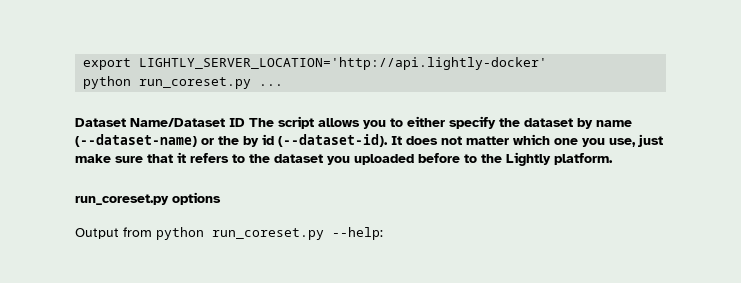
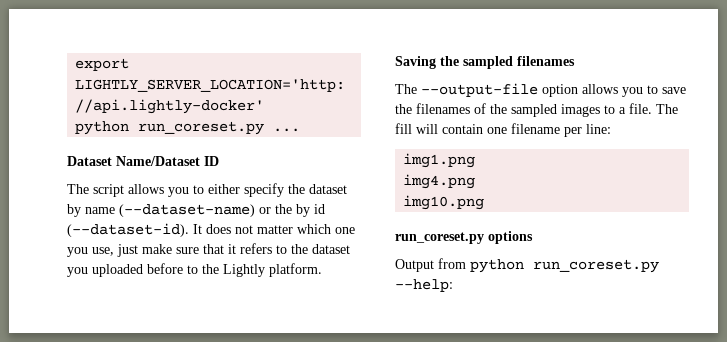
- Dataset Name/Dataset ID The script allows you to either specify the dataset by name (--dataset-name) or the by id (--dataset-id).
+ Dataset Name/Dataset ID
+ The script allows you to either specify the dataset by name (--dataset-name) or the by id (--dataset-id).
+ Saving the sampled filenames
+ The --output-file option allows you to save the filenames of the sampled images to a file. The fill will contain one filename per line:
+ img1.png
+ img4.png
+ img10.png

